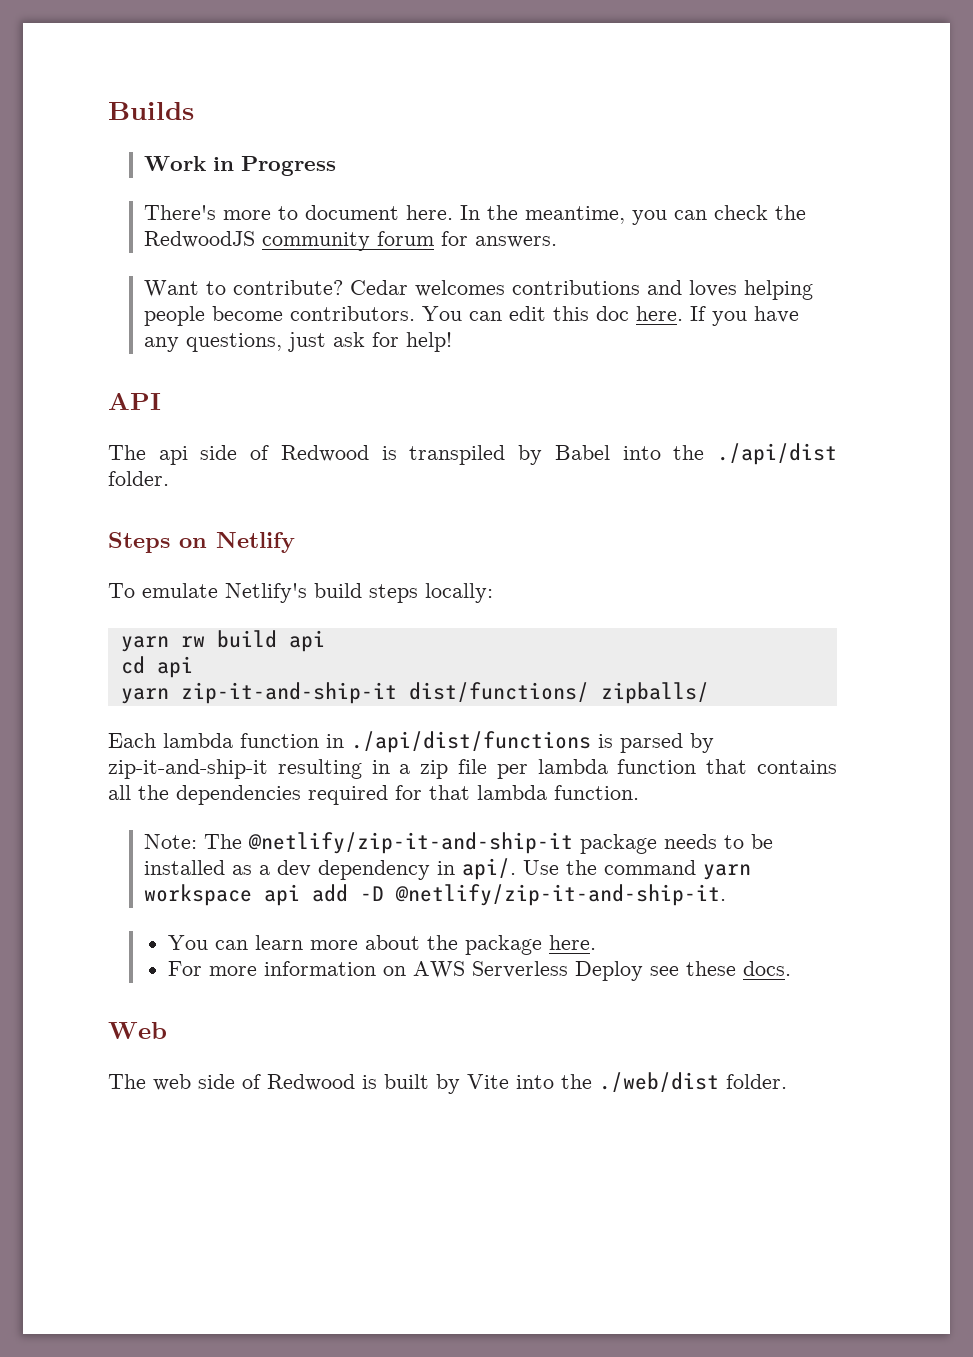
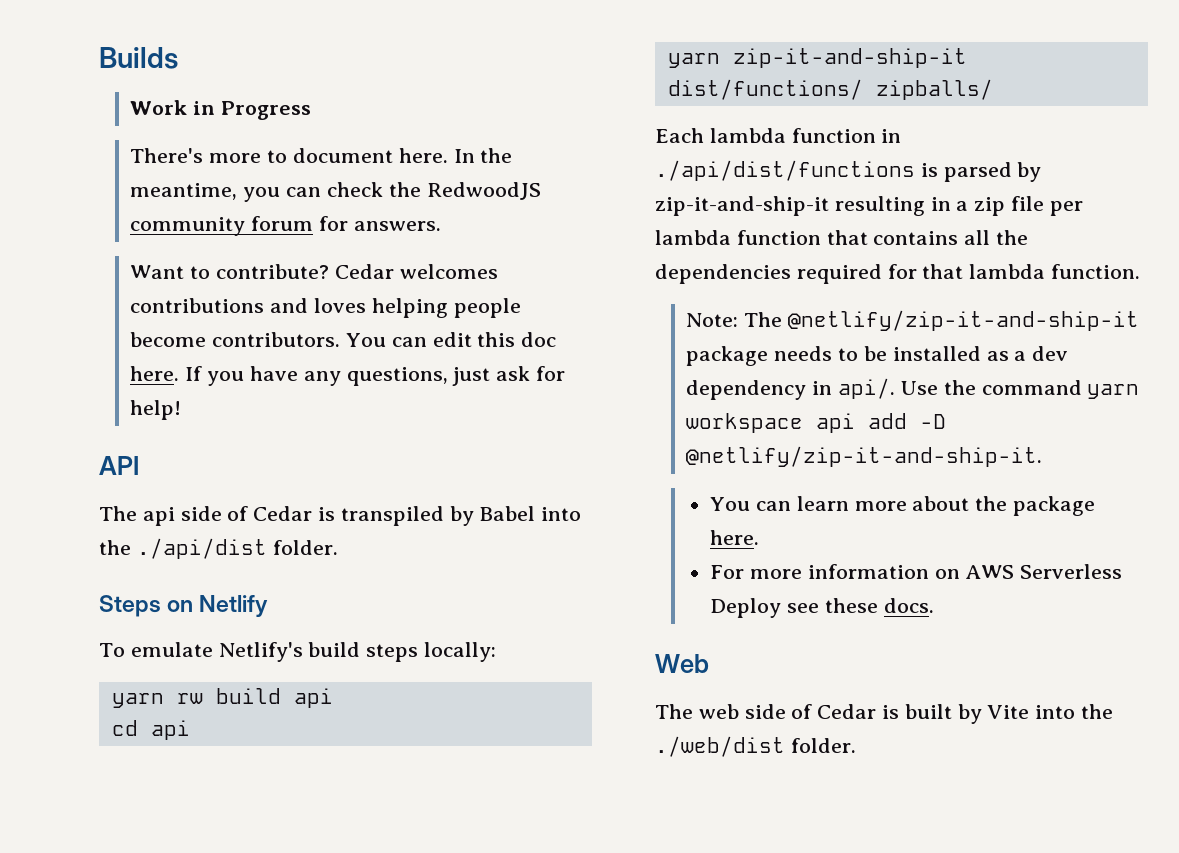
- The api side of Redwood is transpiled by Babel into the ./api/dist folder.
+ The api side of Cedar is transpiled by Babel into the ./api/dist folder.
- The web side of Redwood is built by Vite into the ./web/dist folder.
+ The web side of Cedar is built by Vite into the ./web/dist folder.

